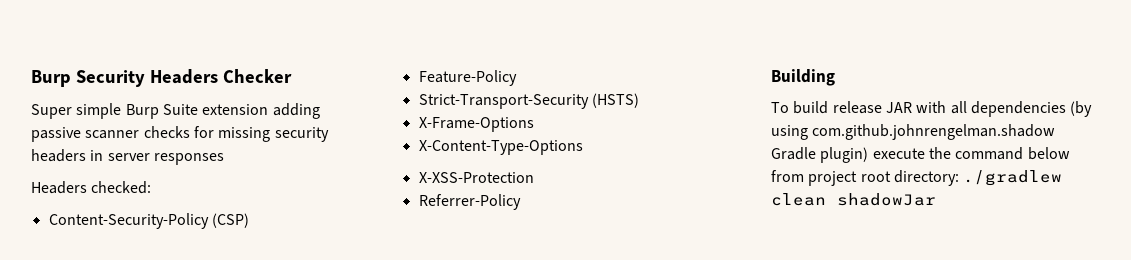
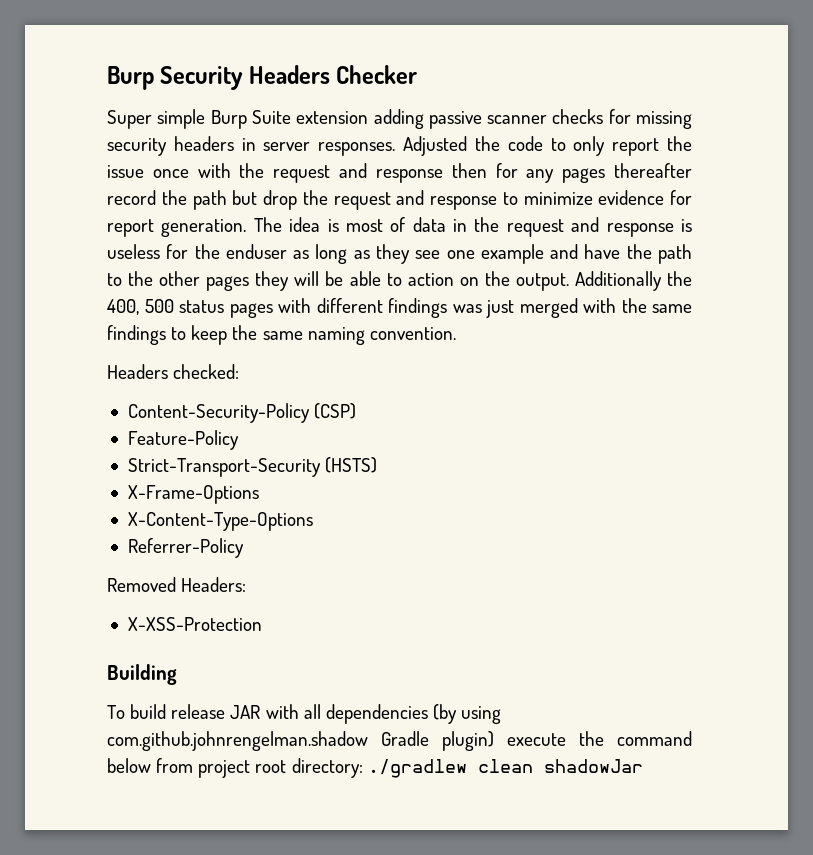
- Super simple Burp Suite extension adding passive scanner checks for missing security headers in server responses
+ Super simple Burp Suite extension adding passive scanner checks for missing security headers in server responses. Adjusted the code to only report the issue once with the request and response then for any pages thereafter record the path but drop the request and response to minimize evidence for report generation. The idea is most of data in the request and response is useless for the enduser as long as they see one example and have the path to the other pages they will be able to action on the output. Additionally the 400, 500 status pages with different findings was just merged with the same findings to keep the same naming convention.
+ Referrer-Policy
+ Removed Headers:
- Referrer-Policy

